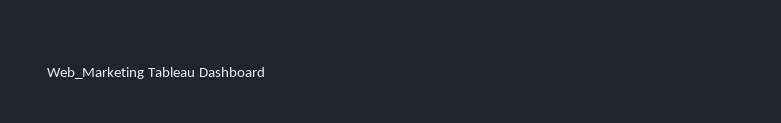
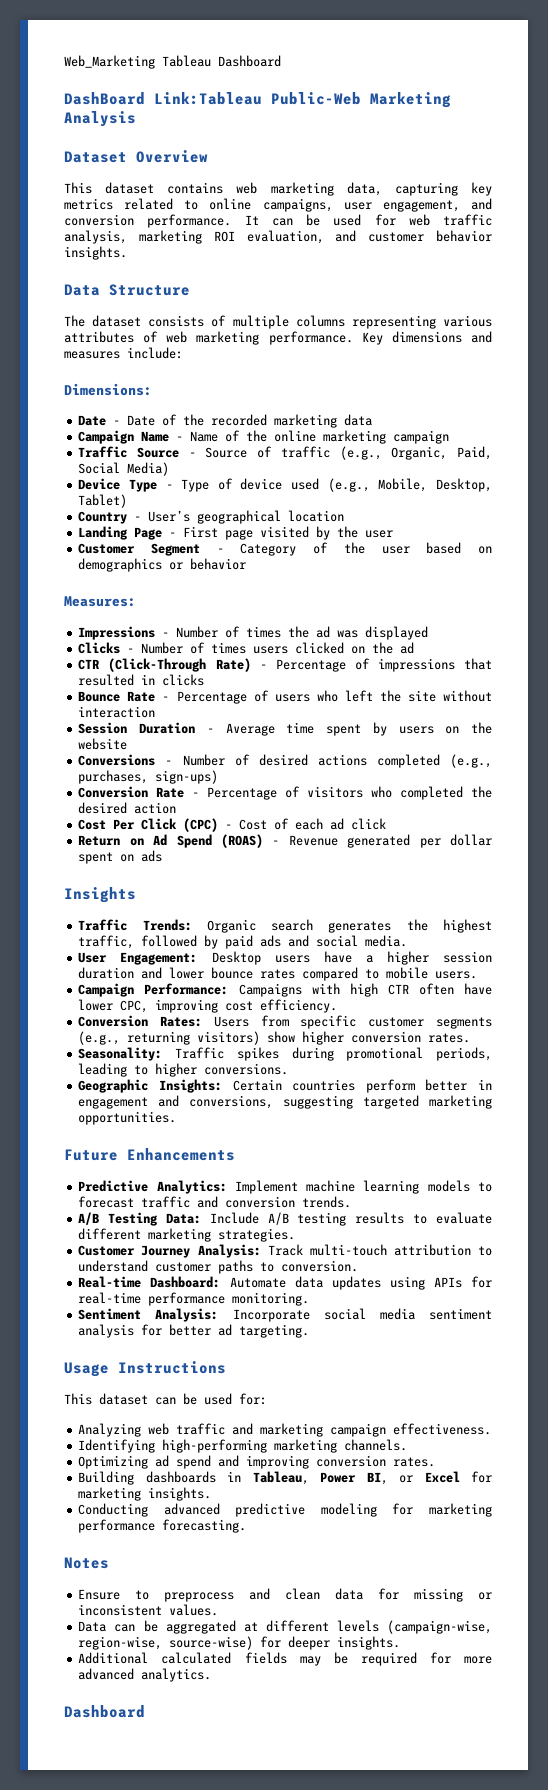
+ DashBoard Link:Tableau Public-Web Marketing Analysis
+ Dataset Overview
+ This dataset contains web marketing data, capturing key metrics related to online campaigns, user engagement, and conversion performance. It can be used for web traffic analysis, marketing ROI evaluation, and customer behavior insights.
+ Data Structure
+ The dataset consists of multiple columns representing various attributes of web marketing performance. Key dimensions and measures include:
+ Dimensions:
+ Date - Date of the recorded marketing data
+ Campaign Name - Name of the online marketing campaign
+ Traffic Source - Source of traffic (e.g., Organic, Paid, Social Media)
+ Device Type - Type of device used (e.g., Mobile, Desktop, Tablet)
+ Country - User’s geographical location
+ Landing Page - First page visited by the user
+ Customer Segment - Category of the user based on demographics or behavior
+ Measures:
+ Impressions - Number of times the ad was displayed
+ Clicks - Number of times users clicked on the ad
+ CTR (Click-Through Rate) - Percentage of impressions that resulted in clicks
+ Bounce Rate - Percentage of users who left the site without interaction
+ Session Duration - Average time spent by users on the website
+ Conversions - Number of desired actions completed (e.g., purchases, sign-ups)
+ Conversion Rate - Percentage of visitors who completed the desired action
+ Cost Per Click (CPC) - Cost of each ad click
+ Return on Ad Spend (ROAS) - Revenue generated per dollar spent on ads
+ Insights
+ Traffic Trends: Organic search generates the highest traffic, followed by paid ads and social media.
+ User Engagement: Desktop users have a higher session duration and lower bounce rates compared to mobile users.
+ Campaign Performance: Campaigns with high CTR often have lower CPC, improving cost efficiency.
+ Conversion Rates: Users from specific customer segments (e.g., returning visitors) show higher conversion rates.
+ Seasonality: Traffic spikes during promotional periods, leading to higher conversions.
+ Geographic Insights: Certain countries perform better in engagement and conversions, suggesting targeted marketing opportunities.
+ Future Enhancements
+ Predictive Analytics: Implement machine learning models to forecast traffic and conversion trends.
+ A/B Testing Data: Include A/B testing results to evaluate different marketing strategies.
+ Customer Journey Analysis: Track multi-touch attribution to understand customer paths to conversion.
+ Real-time Dashboard: Automate data updates using APIs for real-time performance monitoring.
+ Sentiment Analysis: Incorporate social media sentiment analysis for better ad targeting.
+ Usage Instructions
+ This dataset can be used for:
+ Analyzing web traffic and marketing campaign effectiveness.
+ Identifying high-performing marketing channels.
+ Optimizing ad spend and improving conversion rates.
+ Building dashboards in Tableau, Power BI, or Excel for marketing insights.
+ Conducting advanced predictive modeling for marketing performance forecasting.
+ Notes
+ Ensure to preprocess and clean data for missing or inconsistent values.
+ Data can be aggregated at different levels (campaign-wise, region-wise, source-wise) for deeper insights.
+ Additional calculated fields may be required for more advanced analytics.
+ Dashboard

